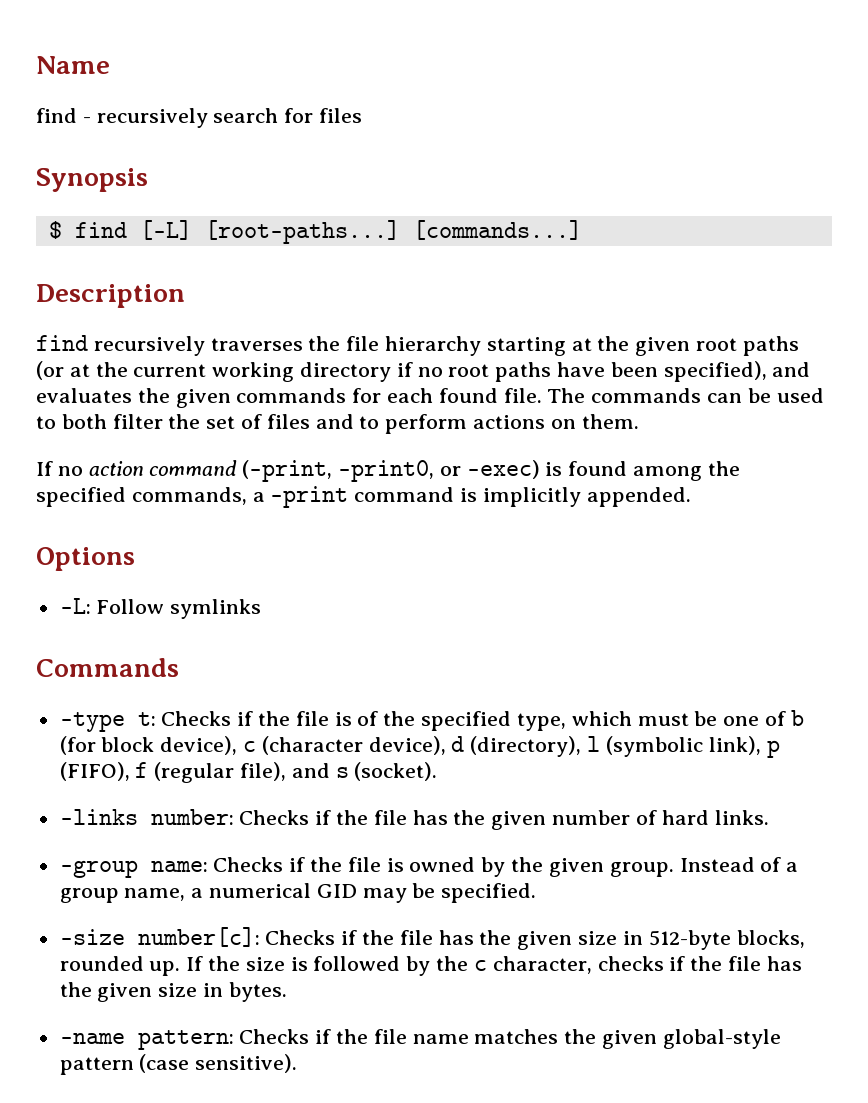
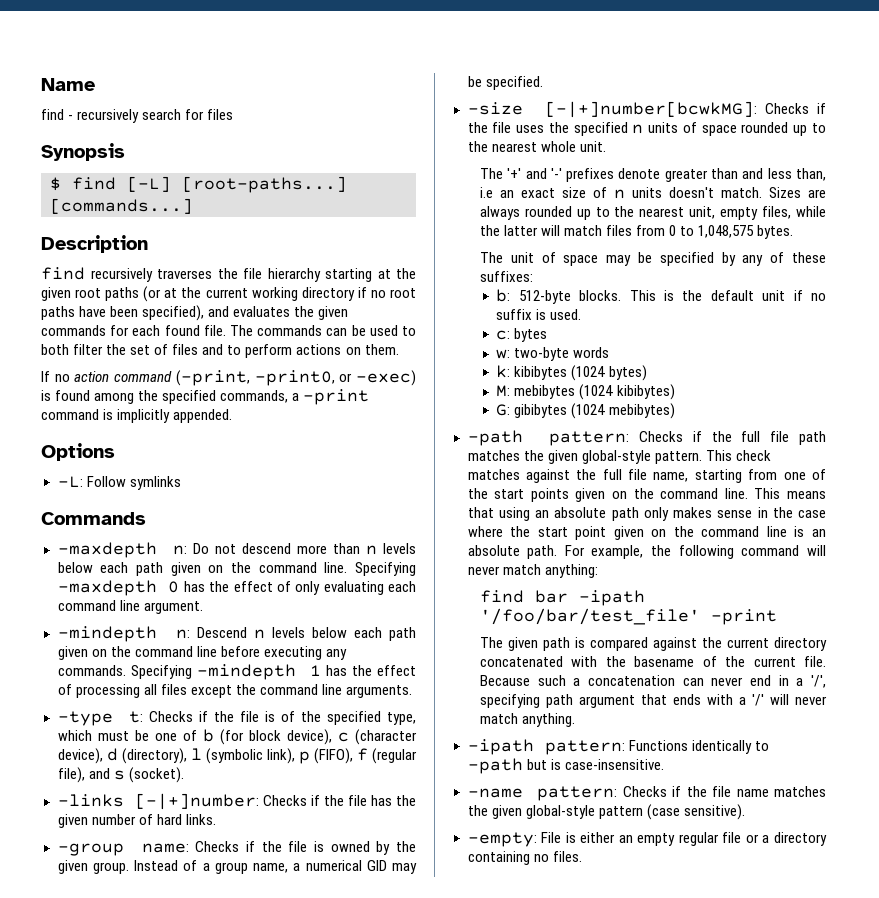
+ -maxdepth n: Do not descend more than n levels below each path given on the command line. Specifying -maxdepth 0 has the effect of only evaluating each command line argument.
+ -mindepth n: Descend n levels below each path given on the command line before executing any commands. Specifying -mindepth 1 has the effect of processing all files except the command line arguments.
- -links number: Checks if the file has the given number of hard links.
+ -links [-|+]number: Checks if the file has the given number of hard links.
- -size number[c]: Checks if the file has the given size in 512-byte blocks, rounded up. If the size is followed by the c character, checks if the file has the given size in bytes.
+ -size [-|+]number[bcwkMG]: Checks if the file uses the specified n units of space rounded up to the nearest whole unit.
+ The '+' and '-' prefixes denote greater than and less than, i.e an exact size of n units doesn't match. Sizes are always rounded up to the nearest unit, empty files, while the latter will match files from 0 to 1,048,575 bytes.
+ The unit of space may be specified by any of these suffixes:
+ b: 512-byte blocks. This is the default unit if no suffix is used.
+ c: bytes
+ w: two-byte words
+ k: kibibytes (1024 bytes)
+ M: mebibytes (1024 kibibytes)
+ G: gibibytes (1024 mebibytes)
+ -path pattern: Checks if the full file path matches the given global-style pattern. This check matches against the full file name, starting from one of the start points given on the command line. This means that using an absolute path only makes sense in the case where the start point given on the command line is an absolute path. For example, the following command will never match anything:
+ find bar -ipath '/foo/bar/test_file' -print
+ The given path is compared against the current directory concatenated with the basename of the current file. Because such a concatenation can never end in a '/', specifying path argument that ends with a '/' will never match anything.
+ -ipath pattern: Functions identically to -path but is case-insensitive.
+ -empty: File is either an empty regular file or a directory containing no files.

